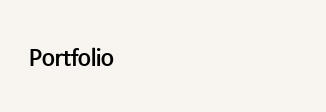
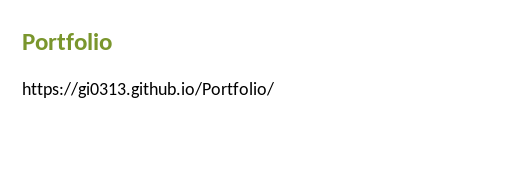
+ https://gi0313.github.io/Portfolio/

